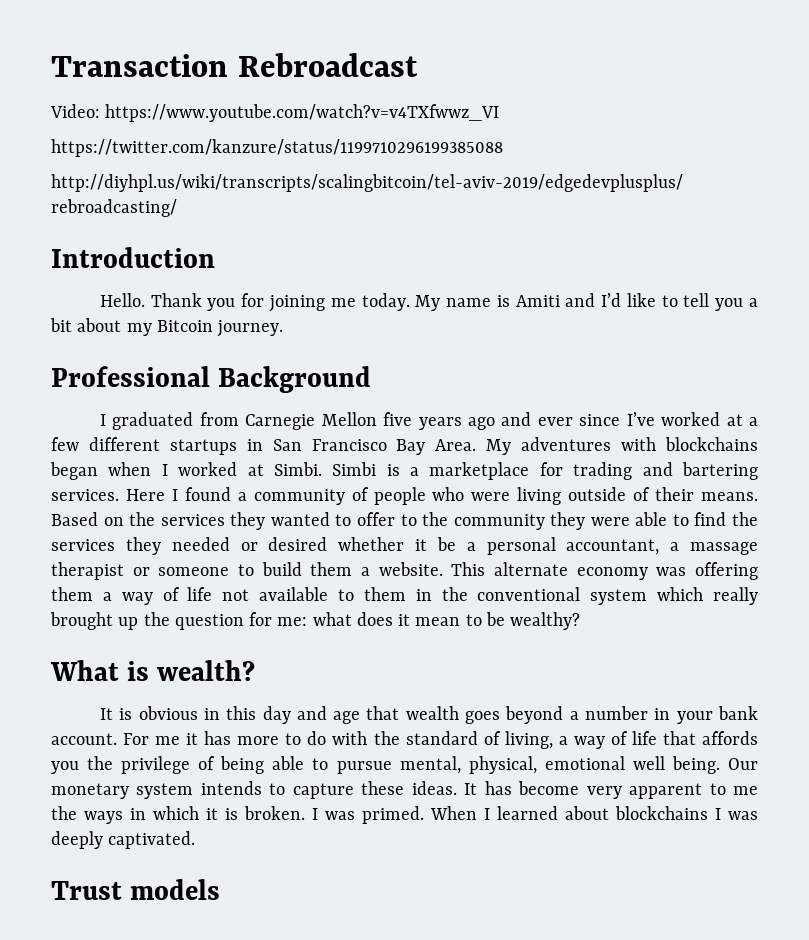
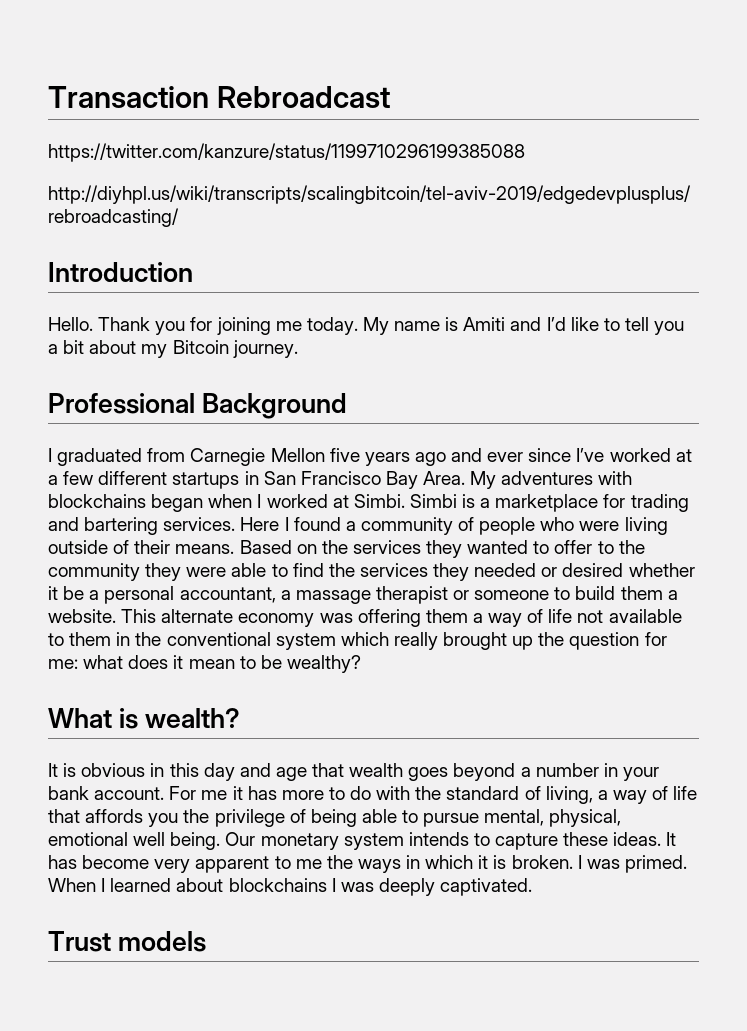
- Video: https://www.youtube.com/watch?v=v4TXfwwz_VI

